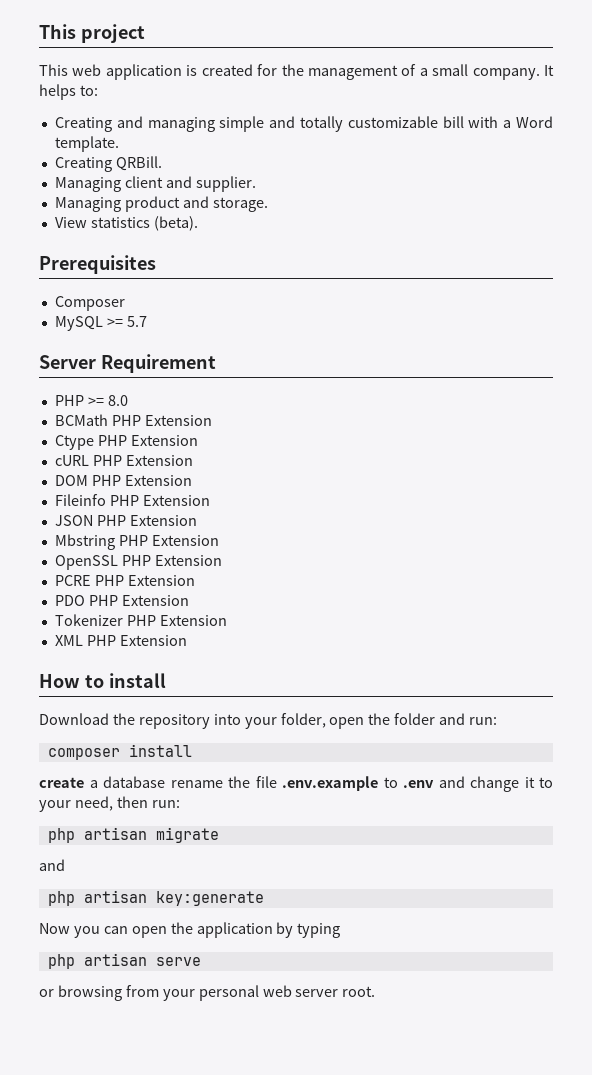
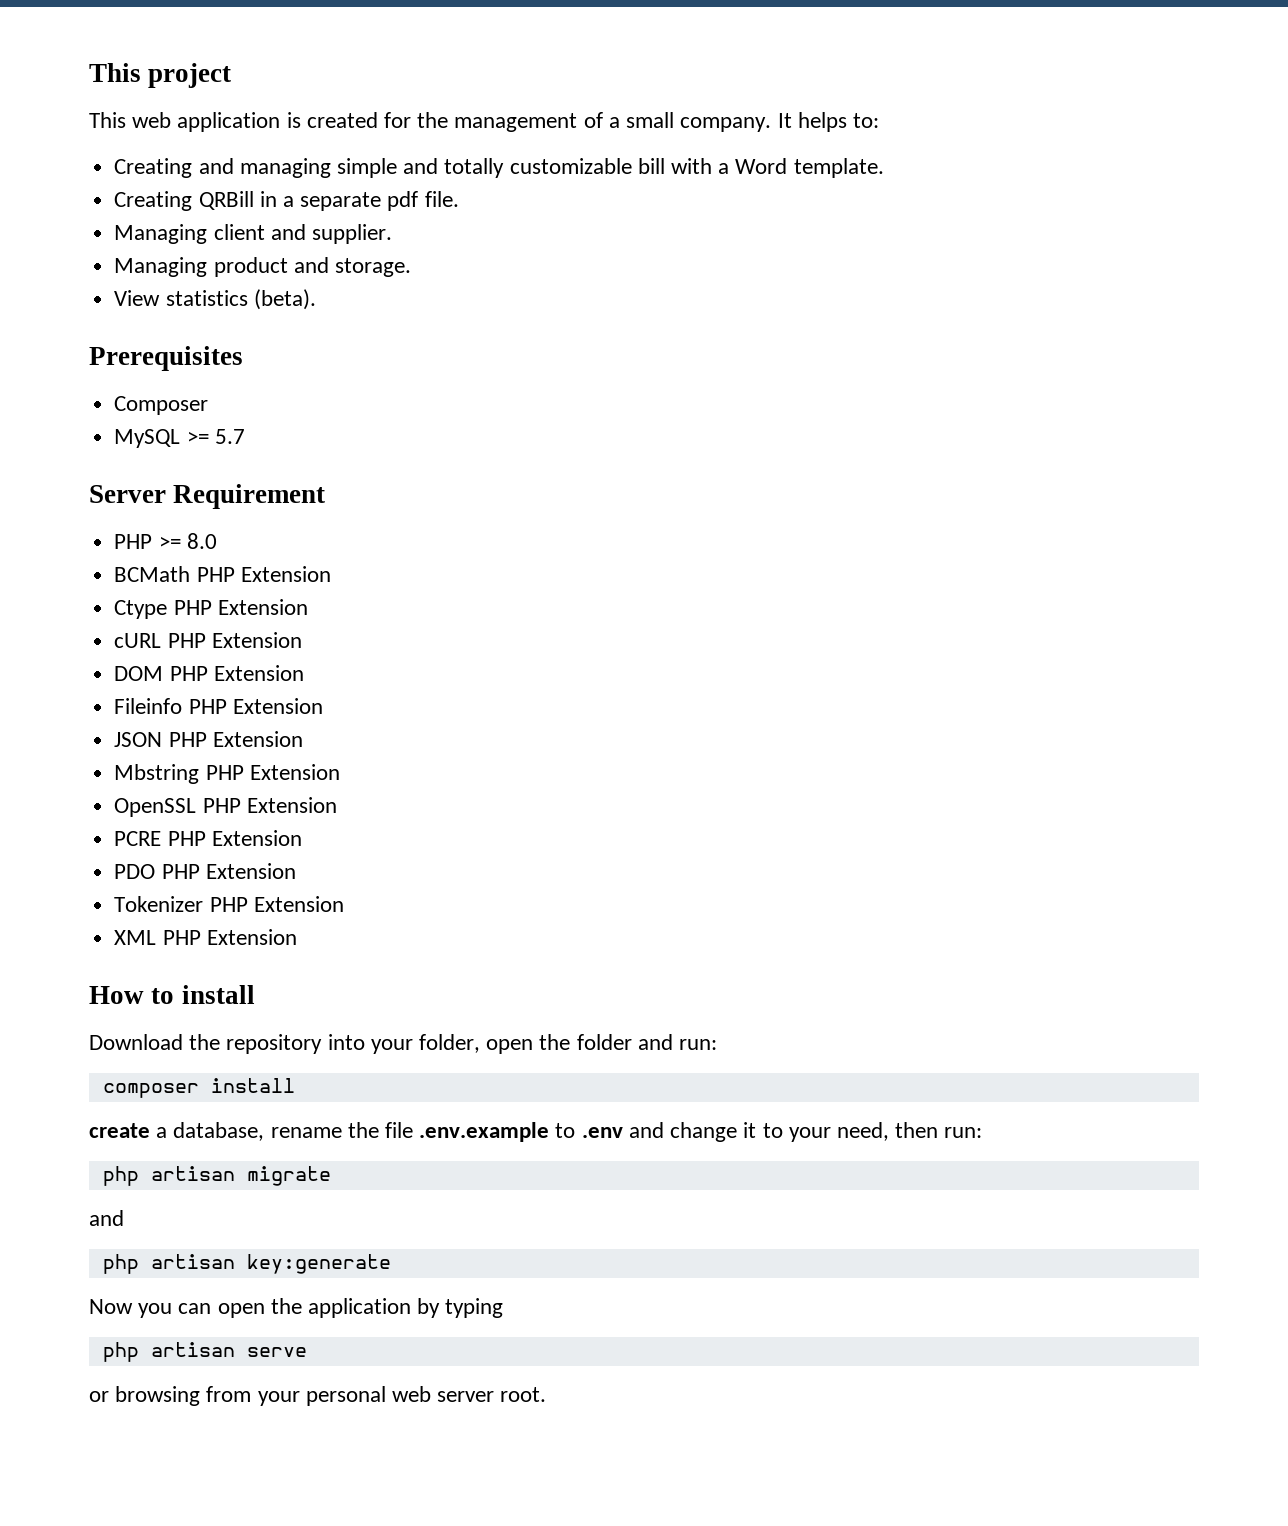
- Creating QRBill.
+ Creating QRBill in a separate pdf file.
- create a database rename the file .env.example to .env and change it to your need, then run:
+ create a database, rename the file .env.example to .env and change it to your need, then run:

